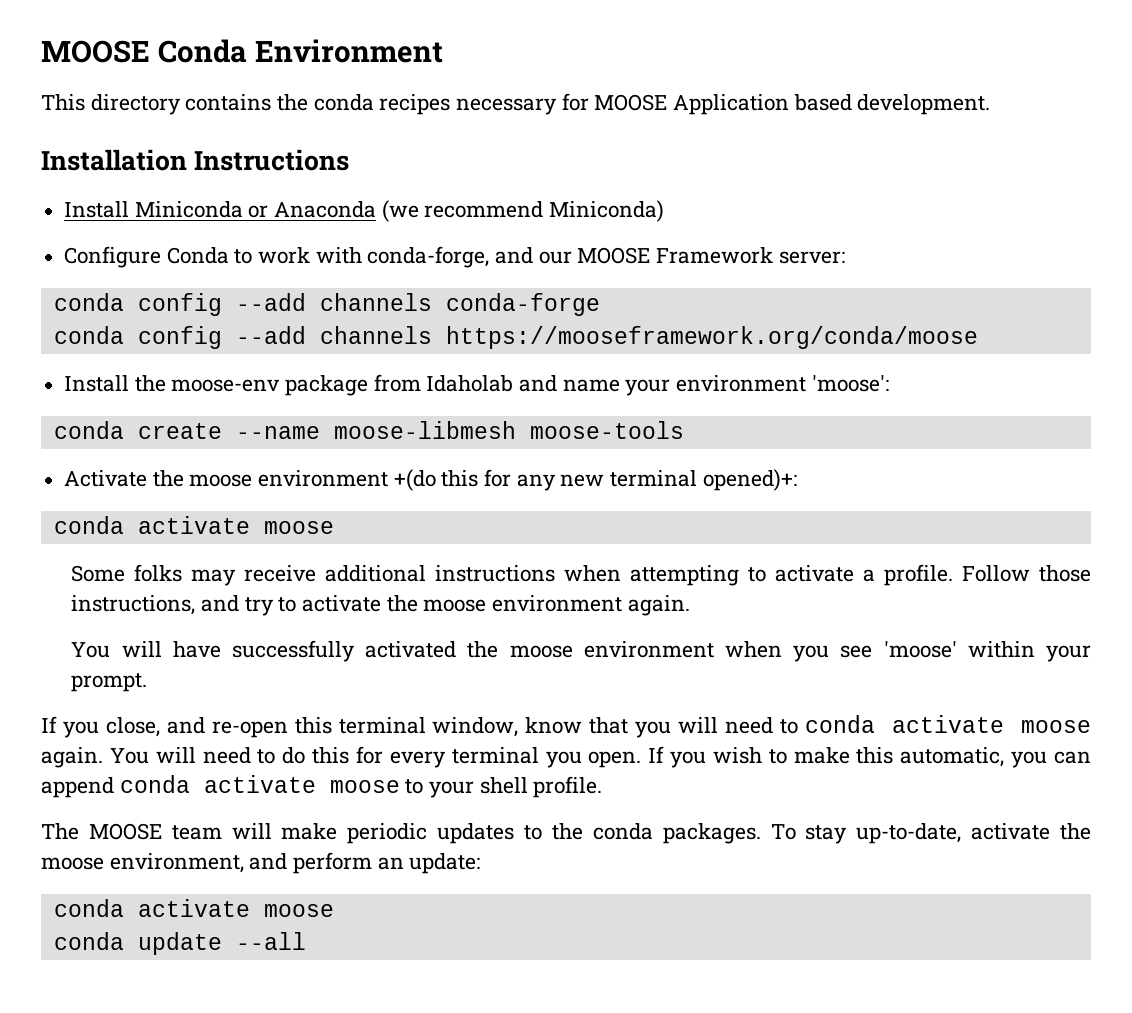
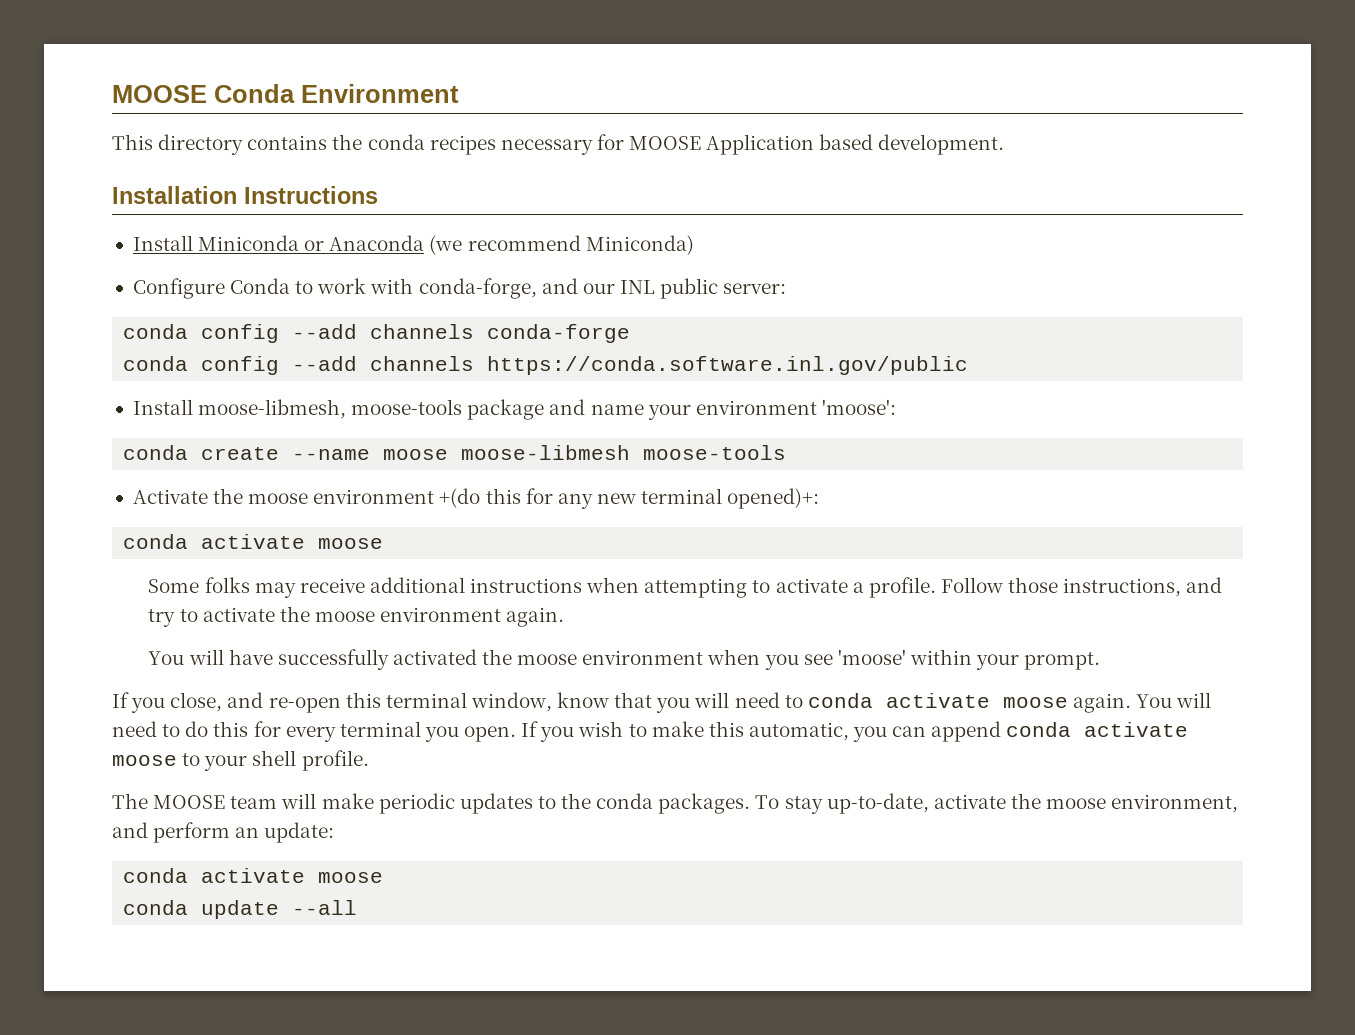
- Configure Conda to work with conda-forge, and our MOOSE Framework server:
+ Configure Conda to work with conda-forge, and our INL public server:
- conda config --add channels https://mooseframework.org/conda/moose
- Install the moose-env package from Idaholab and name your environment 'moose':
+ conda config --add channels https://conda.software.inl.gov/public
+ Install moose-libmesh, moose-tools package and name your environment 'moose':
- conda create --name moose-libmesh moose-tools
+ conda create --name moose moose-libmesh moose-tools

